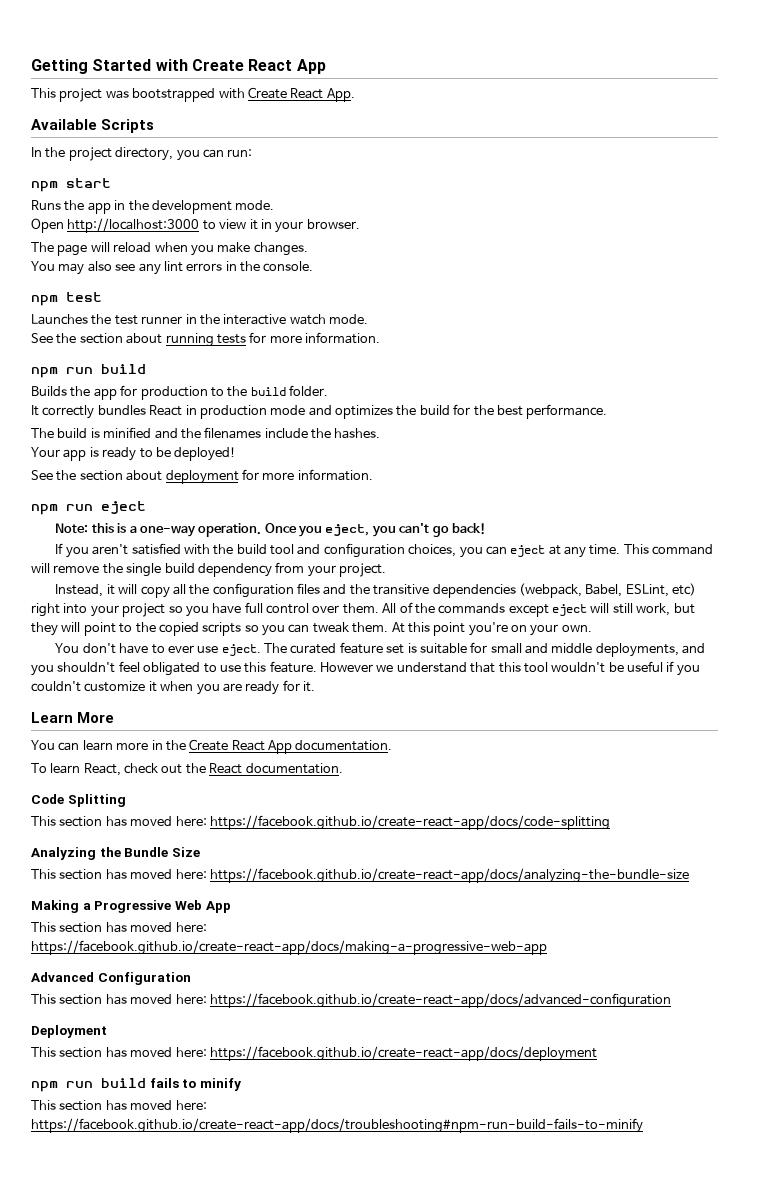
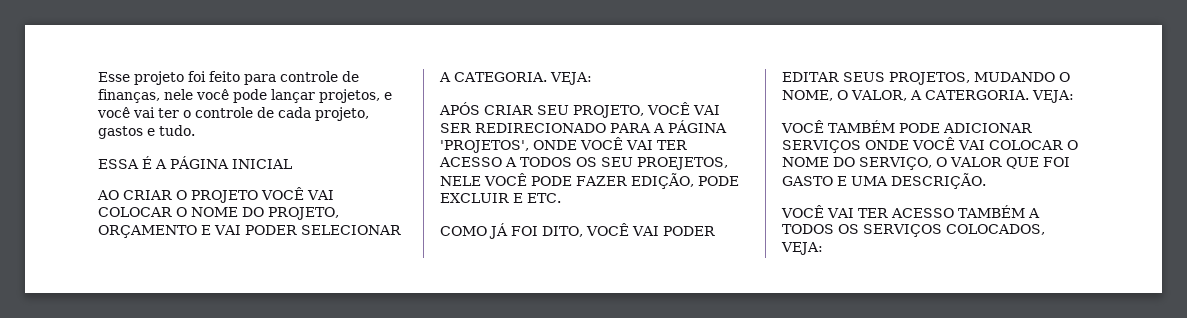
- Getting Started with Create React App
- This project was bootstrapped with Create React App.
- Available Scripts
- In the project directory, you can run:
- npm start
- Runs the app in the development mode.
- Open http://localhost:3000 to view it in your browser.
- The page will reload when you make changes.
- You may also see any lint errors in the console.
- npm test
- Launches the test runner in the interactive watch mode.
- See the section about running tests for more information.
- npm run build
- Builds the app for production to the build folder.
- It correctly bundles React in production mode and optimizes the build for the best performance.
- The build is minified and the filenames include the hashes.
- Your app is ready to be deployed!
- See the section about deployment for more information.
- npm run eject
- Note: this is a one-way operation. Once you eject, you can't go back!
- If you aren't satisfied with the build tool and configuration choices, you can eject at any time. This command will remove the single build dependency from your project.
- Instead, it will copy all the configuration files and the transitive dependencies (webpack, Babel, ESLint, etc) right into your project so you have full control over them. All of the commands except eject will still work, but they will point to the copied scripts so you can tweak them. At this point you're on your own.
- You don't have to ever use eject. The curated feature set is suitable for small and middle deployments, and you shouldn't feel obligated to use this feature. However we understand that this tool wouldn't be useful if you couldn't customize it when you are ready for it.
- Learn More
- You can learn more in the Create React App documentation.
- To learn React, check out the React documentation.
- Code Splitting
- This section has moved here: https://facebook.github.io/create-react-app/docs/code-splitting
- Analyzing the Bundle Size
- This section has moved here: https://facebook.github.io/create-react-app/docs/analyzing-the-bundle-size
- Making a Progressive Web App
- This section has moved here: https://facebook.github.io/create-react-app/docs/making-a-progressive-web-app
- Advanced Configuration
- This section has moved here: https://facebook.github.io/create-react-app/docs/advanced-configuration
- Deployment
- This section has moved here: https://facebook.github.io/create-react-app/docs/deployment
- npm run build fails to minify
- This section has moved here: https://facebook.github.io/create-react-app/docs/troubleshooting#npm-run-build-fails-to-minify
+ Esse projeto foi feito para controle de finanças, nele você pode lançar projetos, e você vai ter o controle de cada projeto, gastos e tudo.
+ ESSA É A PÁGINA INICIAL
+ AO CRIAR O PROJETO VOCÊ VAI COLOCAR O NOME DO PROJETO, ORÇAMENTO E VAI PODER SELECIONAR A CATEGORIA. VEJA:
+ APÓS CRIAR SEU PROJETO, VOCÊ VAI SER REDIRECIONADO PARA A PÁGINA 'PROJETOS', ONDE VOCÊ VAI TER ACESSO A TODOS OS SEU PROEJETOS, NELE VOCÊ PODE FAZER EDIÇÃO, PODE EXCLUIR E ETC.
+ COMO JÁ FOI DITO, VOCÊ VAI PODER EDITAR SEUS PROJETOS, MUDANDO O NOME, O VALOR, A CATERGORIA. VEJA:
+ VOCÊ TAMBÉM PODE ADICIONAR SERVIÇOS ONDE VOCÊ VAI COLOCAR O NOME DO SERVIÇO, O VALOR QUE FOI GASTO E UMA DESCRIÇÃO.
+ VOCÊ VAI TER ACESSO TAMBÉM A TODOS OS SERVIÇOS COLOCADOS, VEJA:

